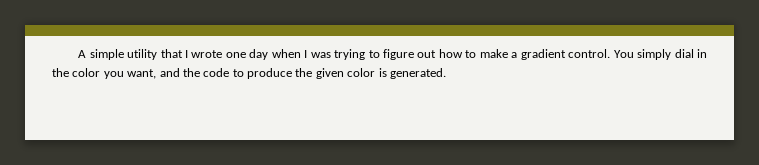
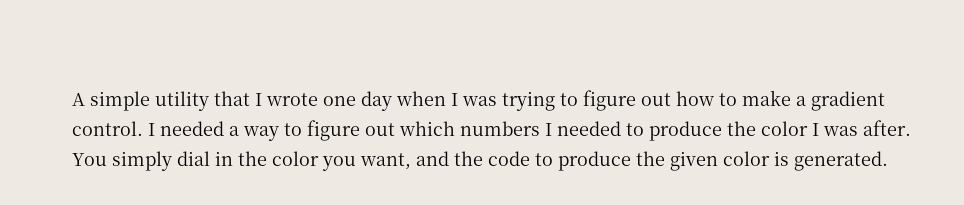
+ I needed a way to figure out which numbers I needed to produce the color I was after.

